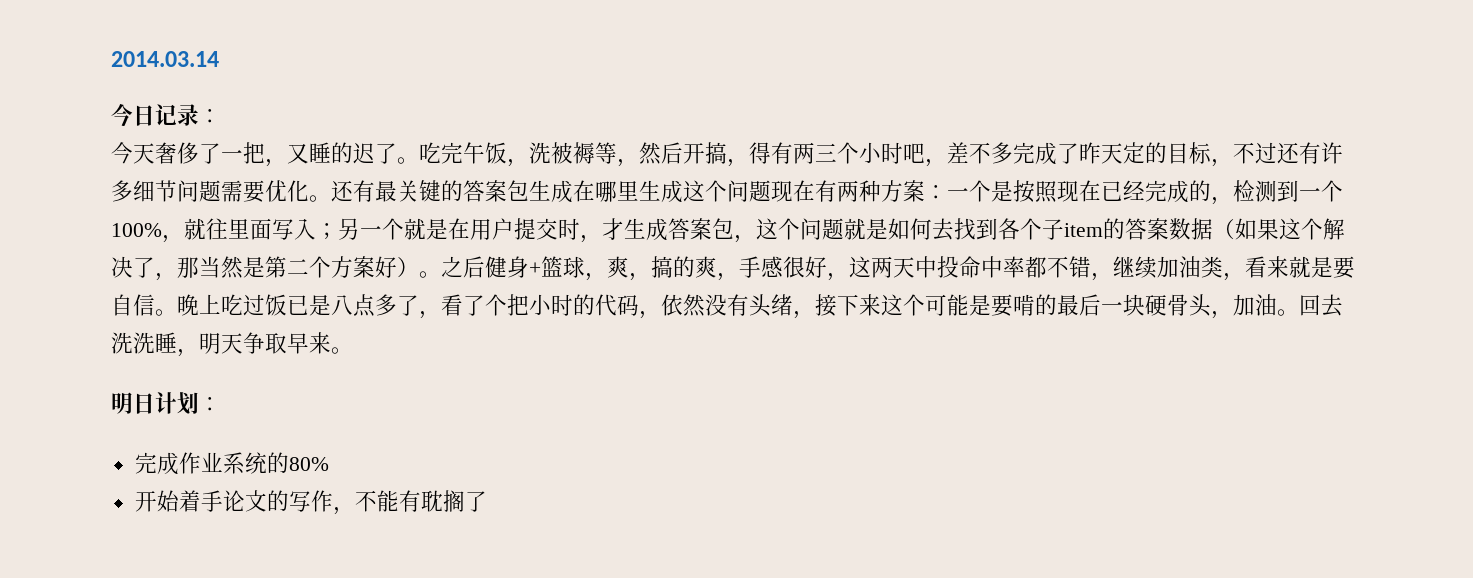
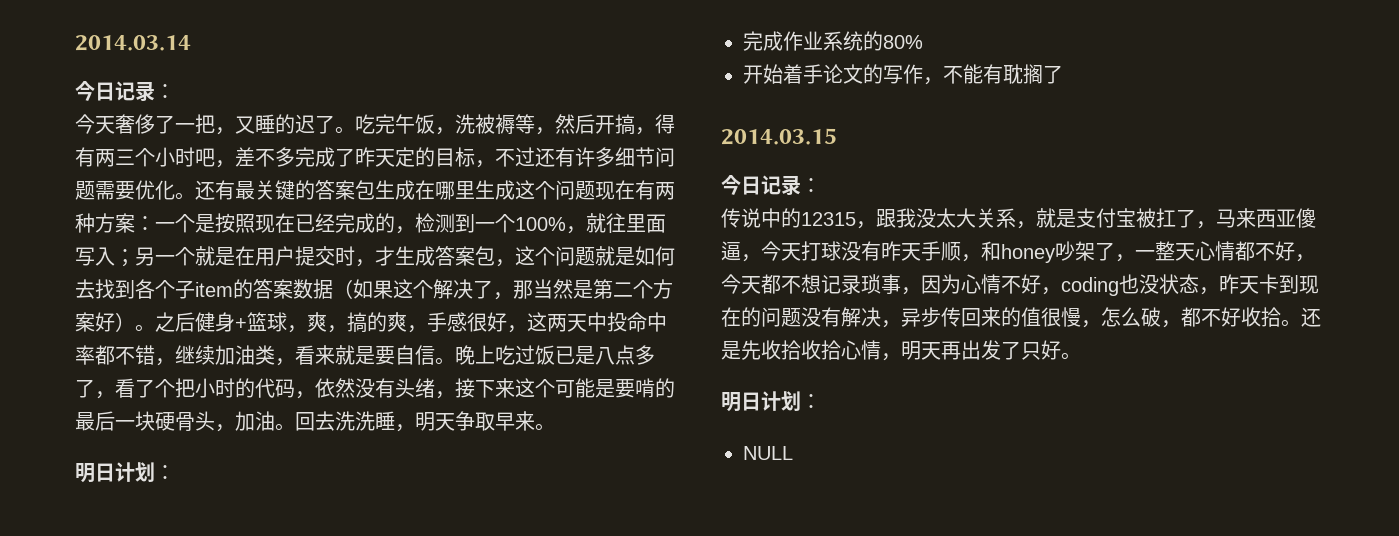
+ 2014.03.15
+ 今日记录：
+ 传说中的12315，跟我没太大关系，就是支付宝被扛了，马来西亚傻逼，今天打球没有昨天手顺，和honey吵架了，一整天心情都不好，今天都不想记录琐事，因为心情不好，coding也没状态，昨天卡到现在的问题没有解决，异步传回来的值很慢，怎么破，都不好收拾。还是先收拾收拾心情，明天再出发了只好。
+ 明日计划：
+ NULL

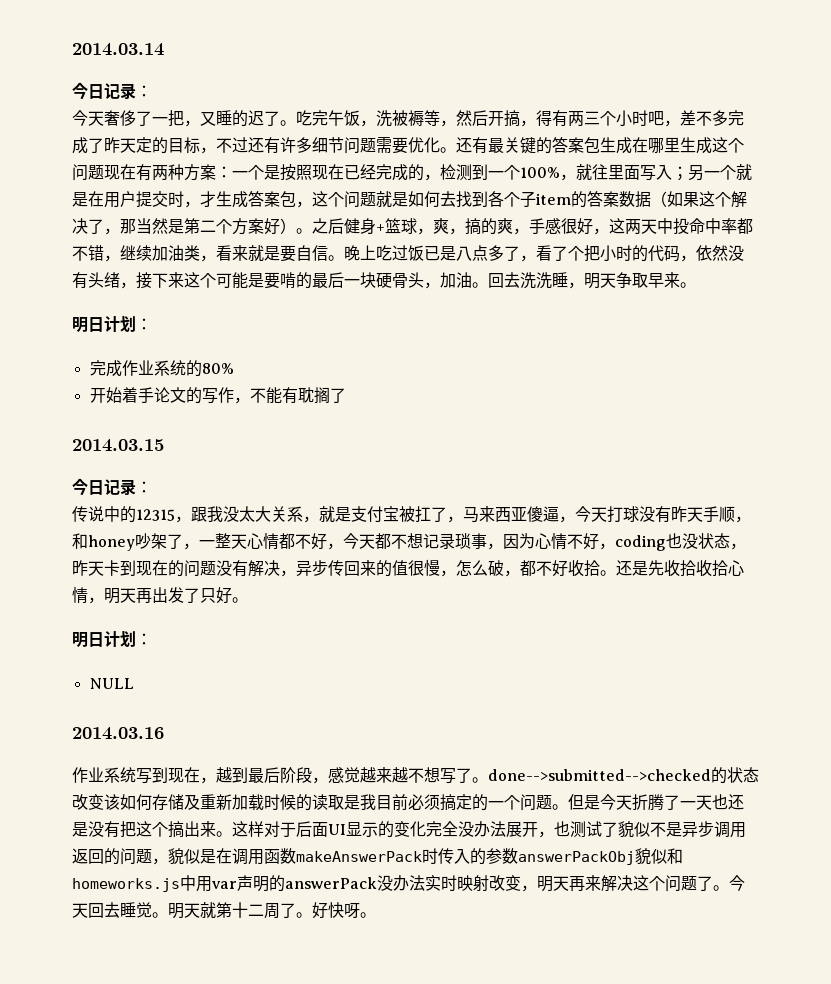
+ 2014.03.16
+ 作业系统写到现在，越到最后阶段，感觉越来越不想写了。done-->submitted-->checked的状态改变该如何存储及重新加载时候的读取是我目前必须搞定的一个问题。但是今天折腾了一天也还是没有把这个搞出来。这样对于后面UI显示的变化完全没办法展开，也测试了貌似不是异步调用返回的问题，貌似是在调用函数makeAnswerPack时传入的参数answerPackObj貌似和homeworks.js中用var声明的answerPack没办法实时映射改变，明天再来解决这个问题了。今天回去睡觉。明天就第十二周了。好快呀。

